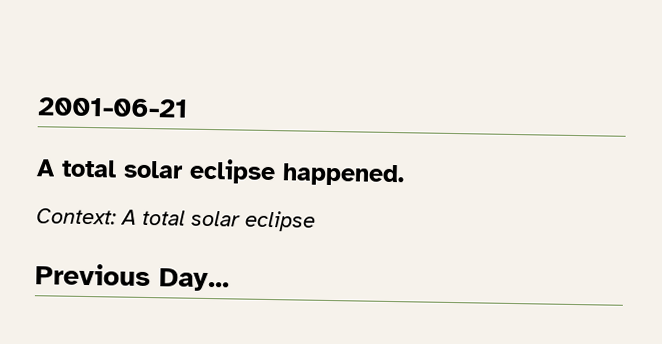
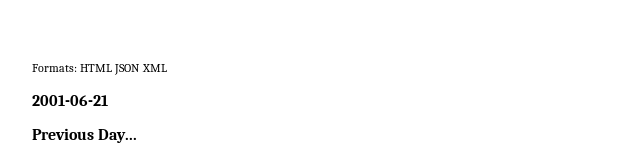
+ Formats: HTML JSON XML
  2001-06-21
- A total solar eclipse happened.
- Context: A total solar eclipse

